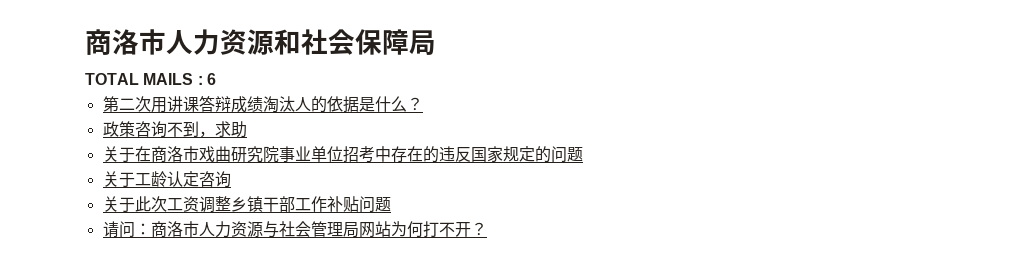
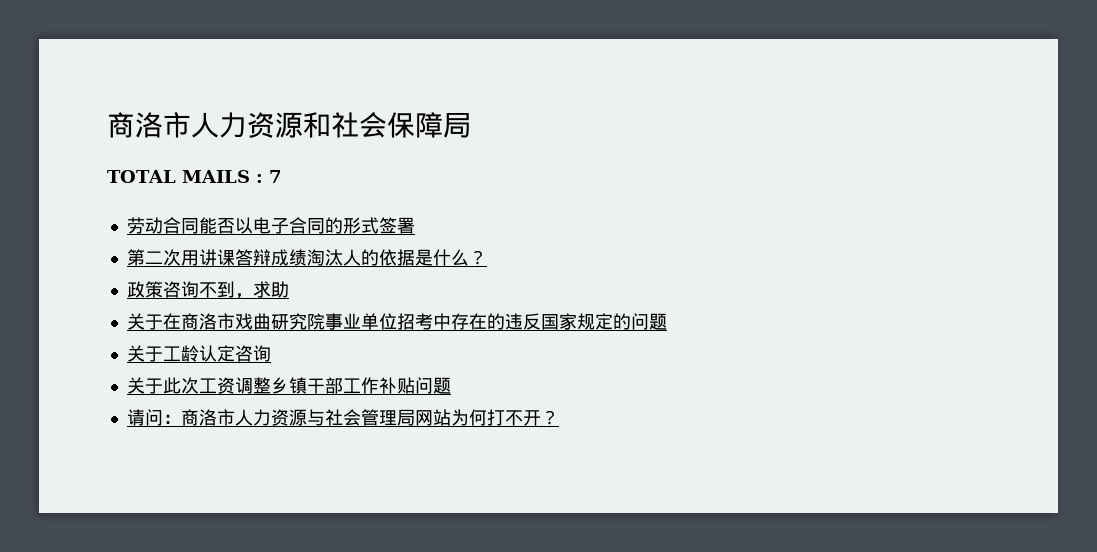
- TOTAL MAILS : 6
+ TOTAL MAILS : 7
+ 劳动合同能否以电子合同的形式签署

